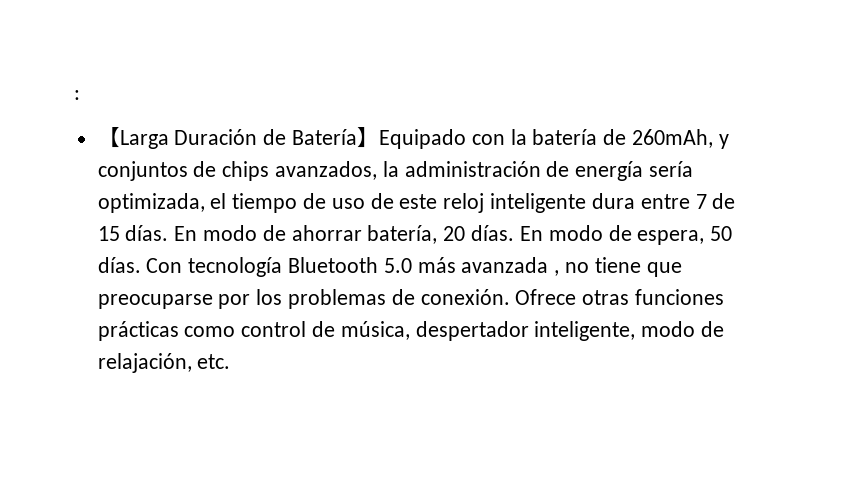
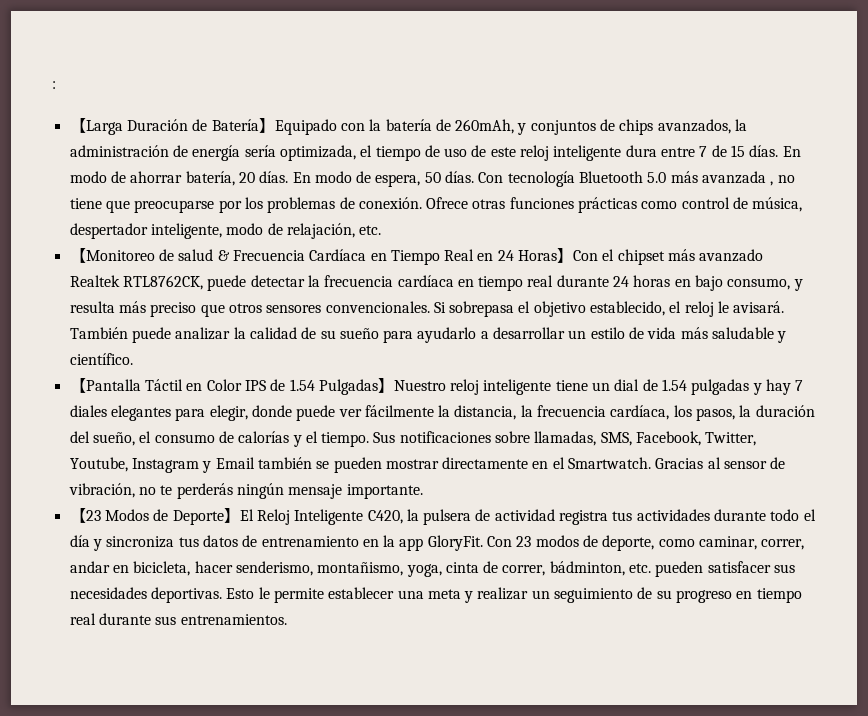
+ 【Monitoreo de salud & Frecuencia Cardíaca en Tiempo Real en 24 Horas】Con el chipset más avanzado Realtek RTL8762CK, puede detectar la frecuencia cardíaca en tiempo real durante 24 horas en bajo consumo, y resulta más preciso que otros sensores convencionales. Si sobrepasa el objetivo establecido, el reloj le avisará. También puede analizar la calidad de su sueño para ayudarlo a desarrollar un estilo de vida más saludable y científico.
+ 【Pantalla Táctil en Color IPS de 1.54 Pulgadas】Nuestro reloj inteligente tiene un dial de 1.54 pulgadas y hay 7 diales elegantes para elegir, donde puede ver fácilmente la distancia, la frecuencia cardíaca, los pasos, la duración del sueño, el consumo de calorías y el tiempo. Sus notificaciones sobre llamadas, SMS, Facebook, Twitter, Youtube, Instagram y Email también se pueden mostrar directamente en el Smartwatch. Gracias al sensor de vibración, no te perderás ningún mensaje importante.
+ 【23 Modos de Deporte】El Reloj Inteligente C420, la pulsera de actividad registra tus actividades durante todo el día y sincroniza tus datos de entrenamiento en la app GloryFit. Con 23 modos de deporte, como caminar, correr, andar en bicicleta, hacer senderismo, montañismo, yoga, cinta de correr, bádminton, etc. pueden satisfacer sus necesidades deportivas. Esto le permite establecer una meta y realizar un seguimiento de su progreso en tiempo real durante sus entrenamientos.

